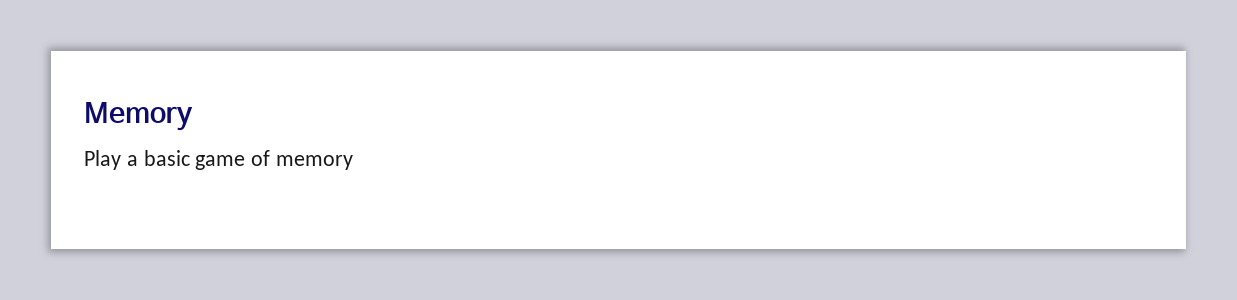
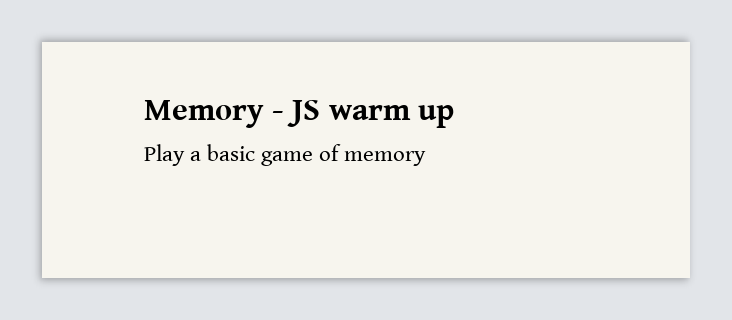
- Memory
+ Memory - JS warm up

